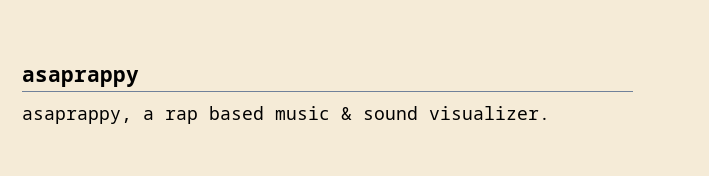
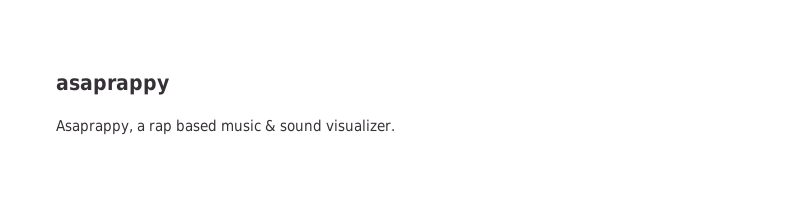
- asaprappy, a rap based music & sound visualizer.
+ Asaprappy, a rap based music & sound visualizer.

